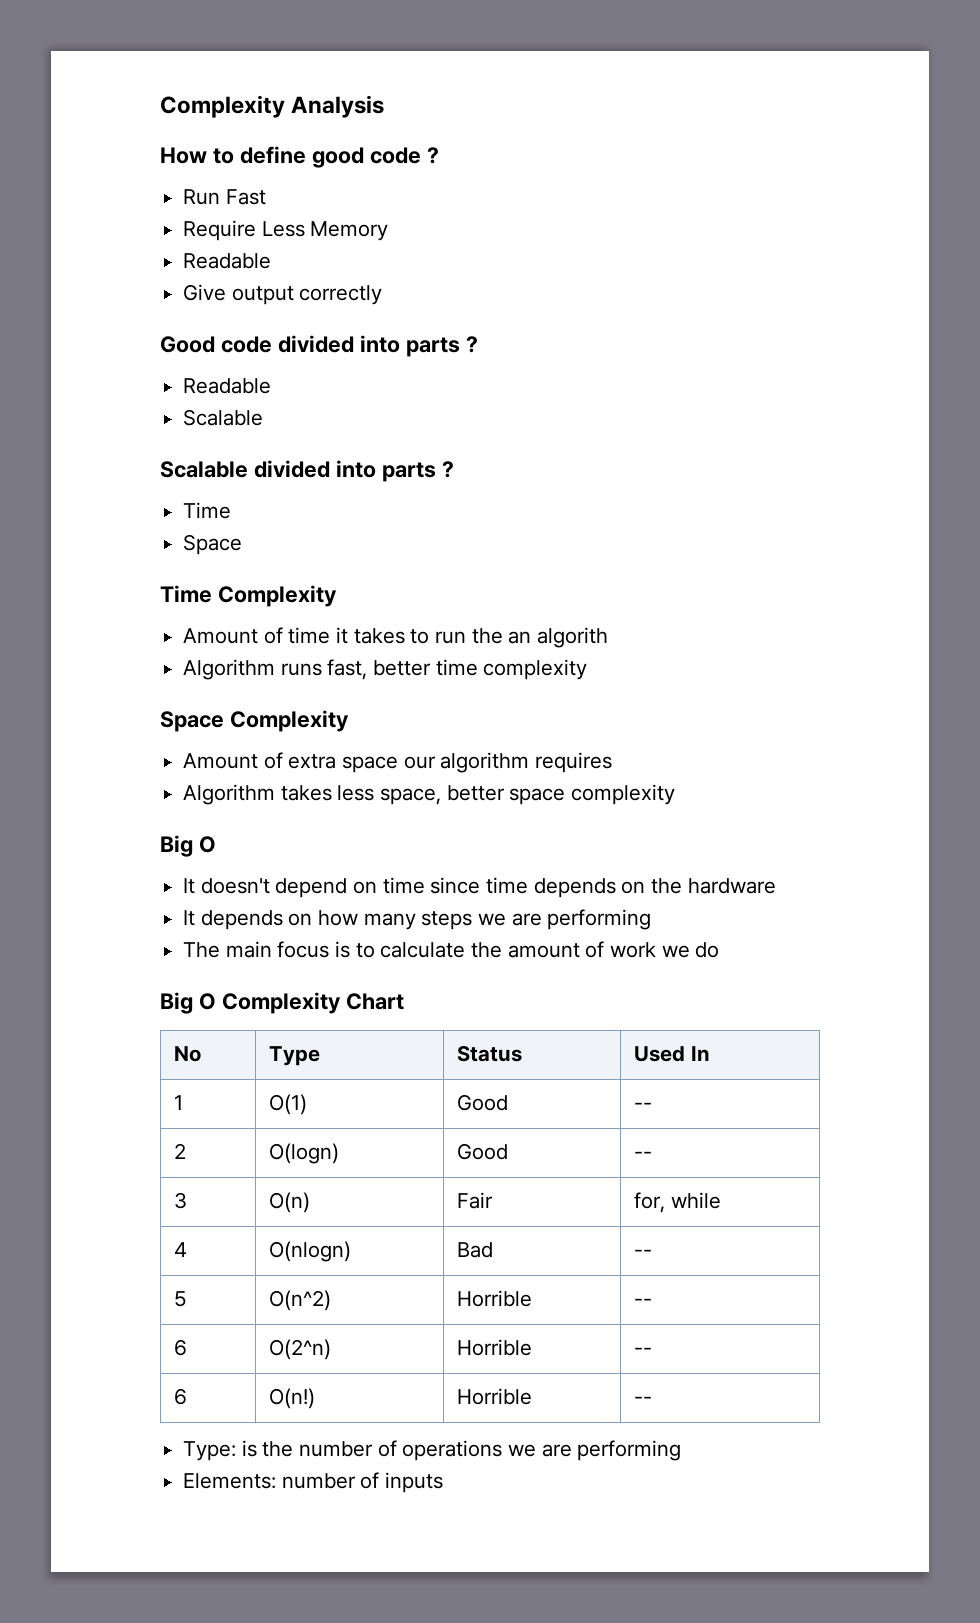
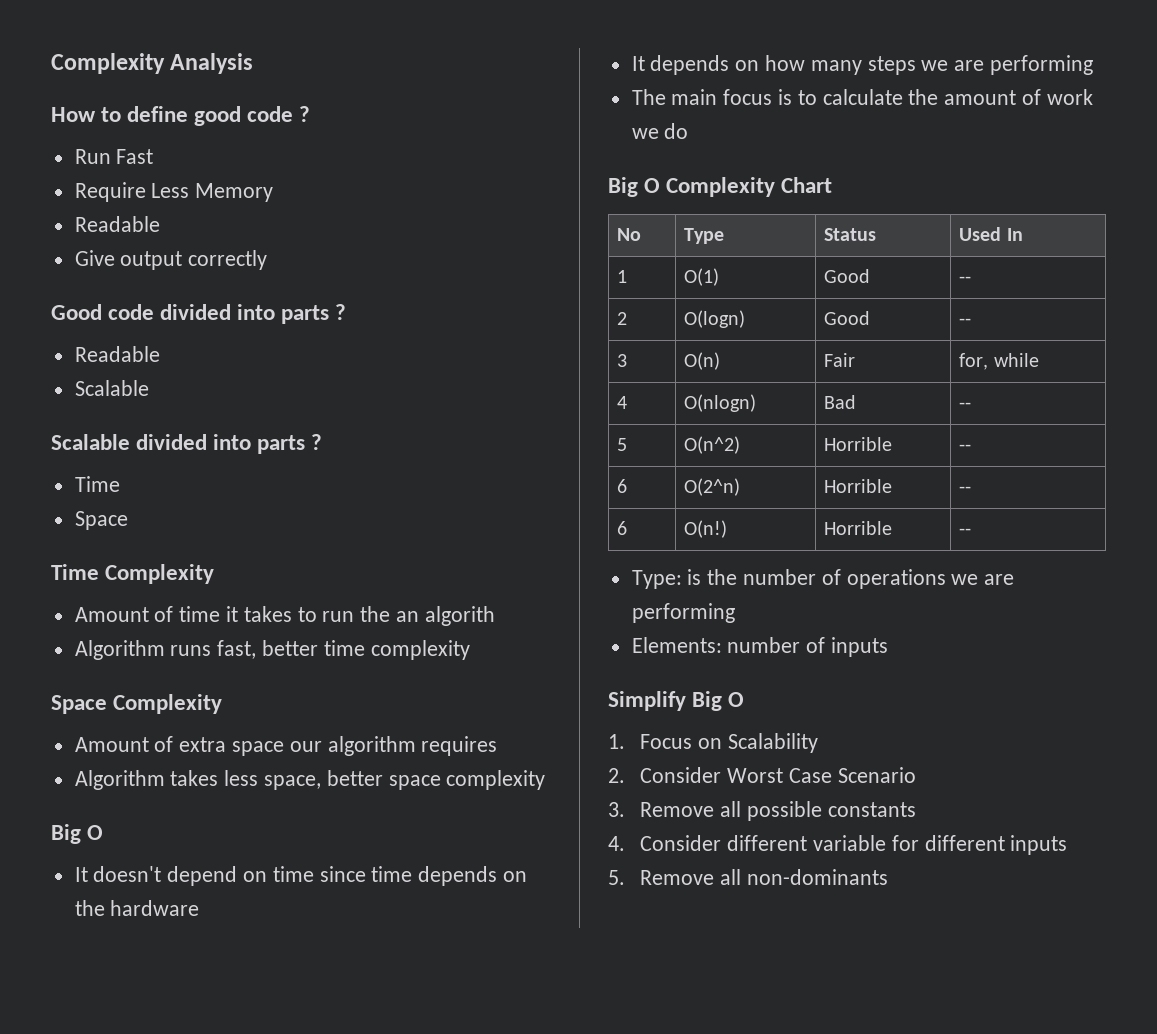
+ Simplify Big O
+ 1. Focus on Scalability
+ 2. Consider Worst Case Scenario
+ 3. Remove all possible constants
+ 4. Consider different variable for different inputs
+ 5. Remove all non-dominants

